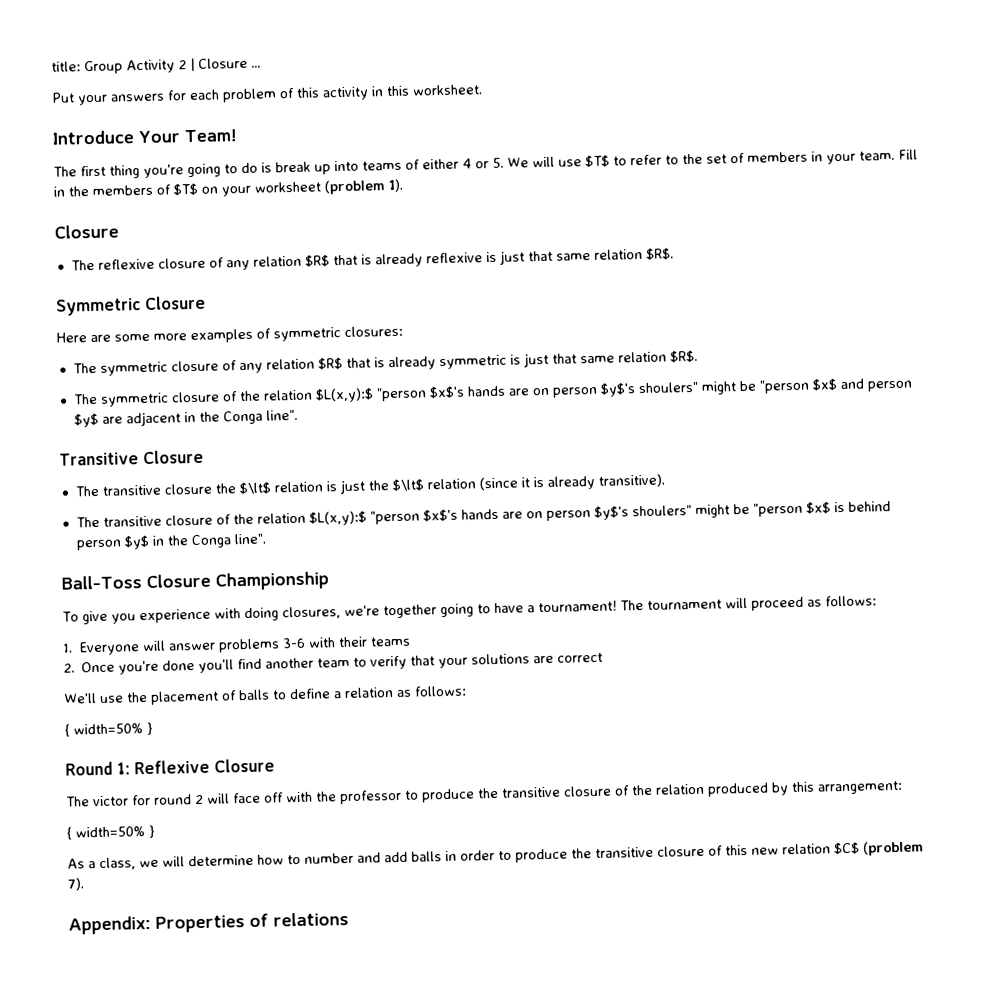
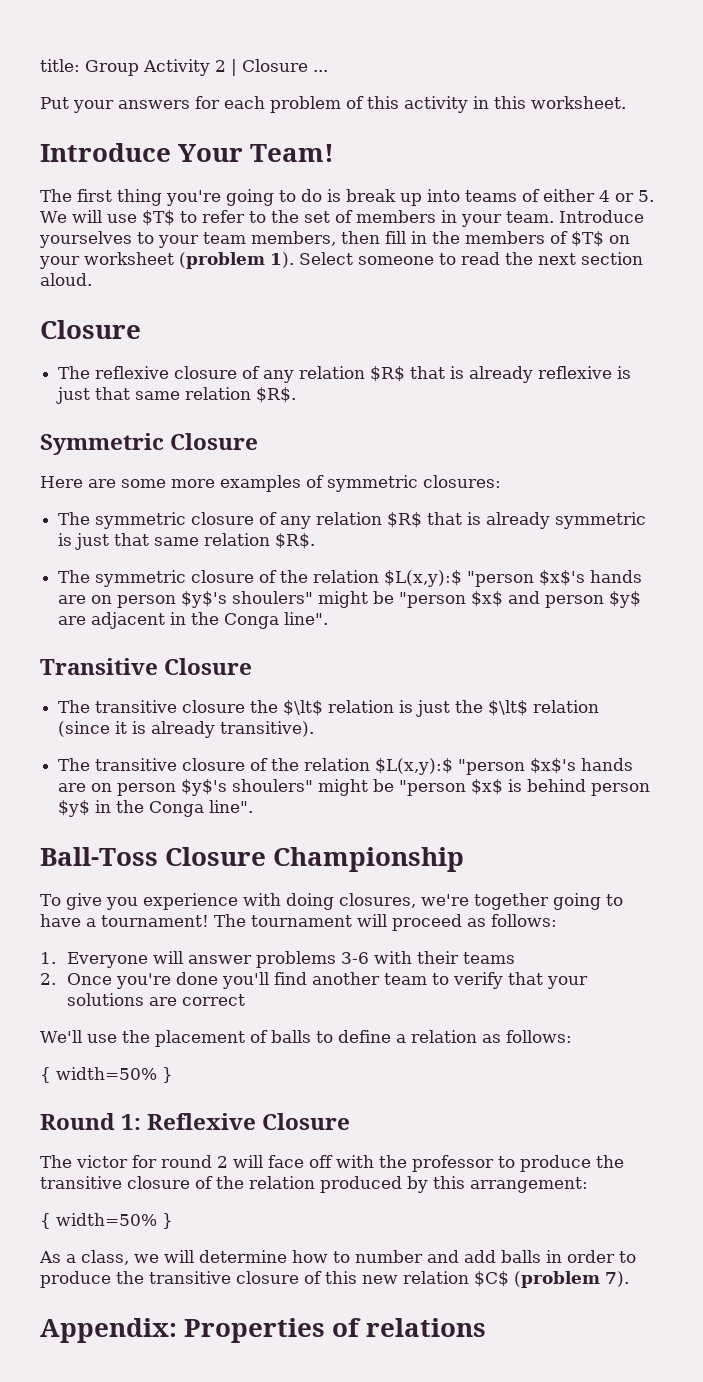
- Fill in the members of $T$ on your worksheet (problem 1).
+ Introduce yourselves to your team members, then fill in the members of $T$ on your worksheet (problem 1). Select someone to read the next section aloud.

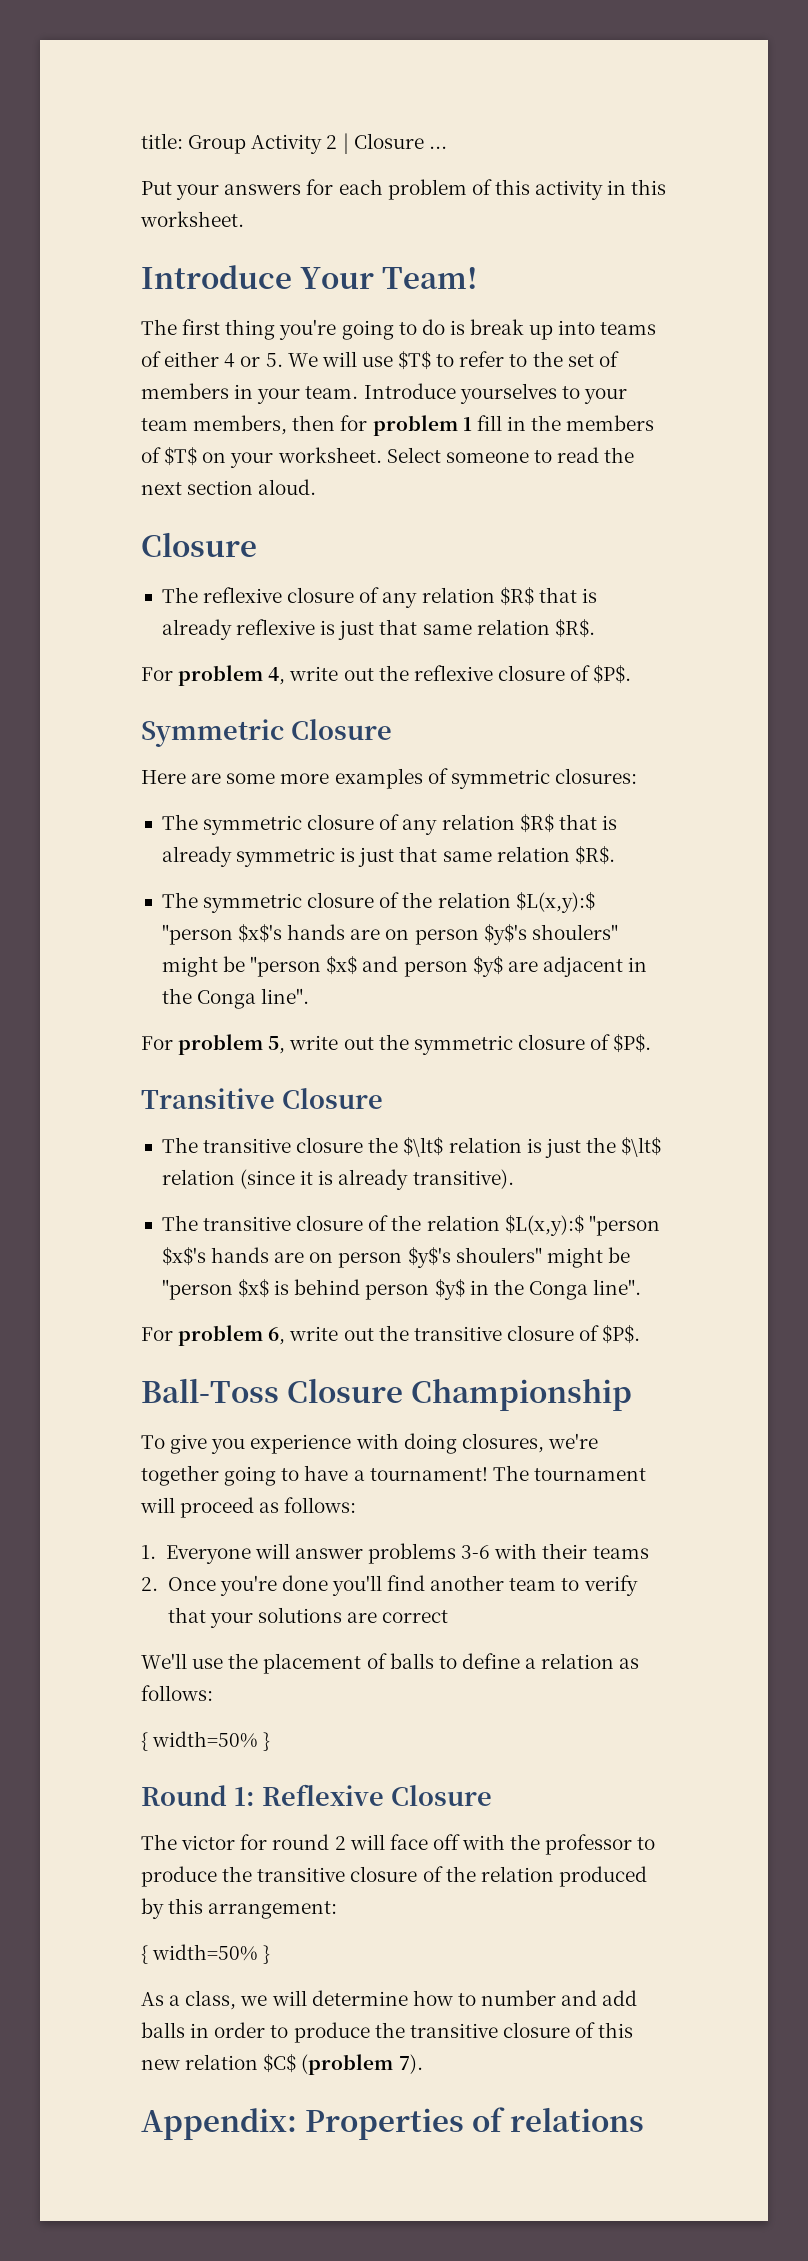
- Introduce yourselves to your team members, then fill in the members of $T$ on your worksheet (problem 1).
+ Introduce yourselves to your team members, then for problem 1 fill in the members of $T$ on your worksheet.
+ For problem 4, write out the reflexive closure of $P$.
+ For problem 5, write out the symmetric closure of $P$.
+ For problem 6, write out the transitive closure of $P$.

